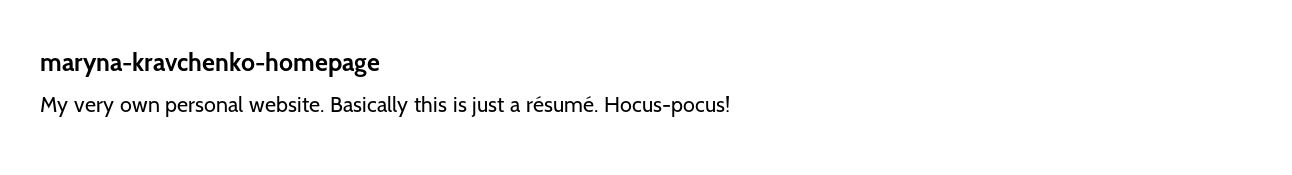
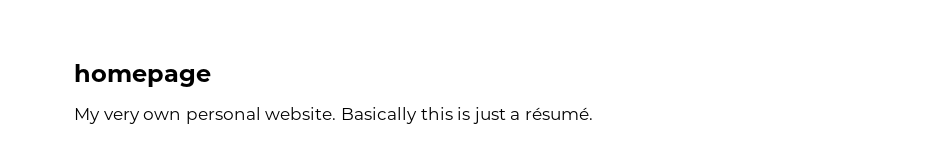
- maryna-kravchenko-homepage
+ homepage
- Hocus-pocus!

